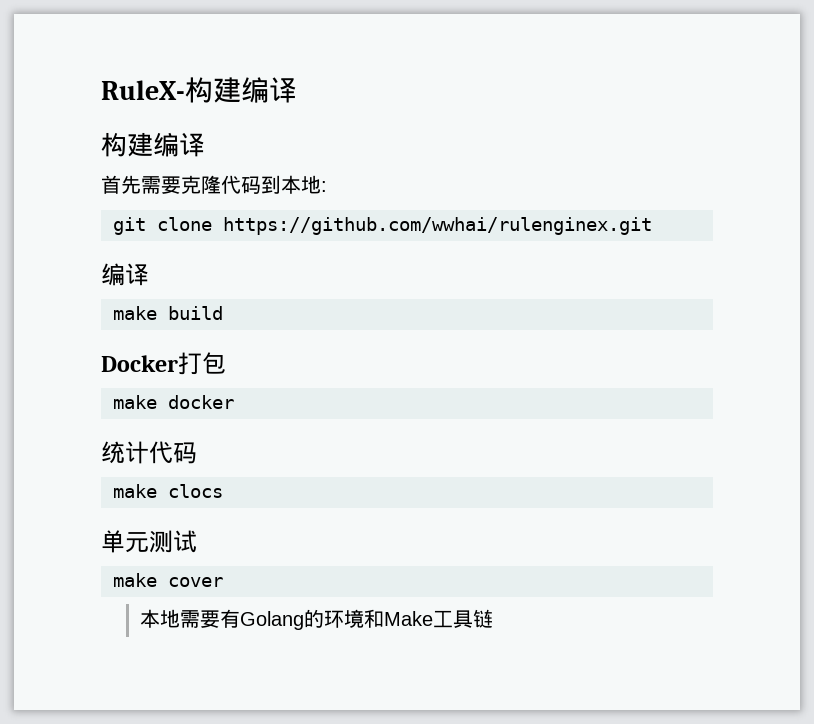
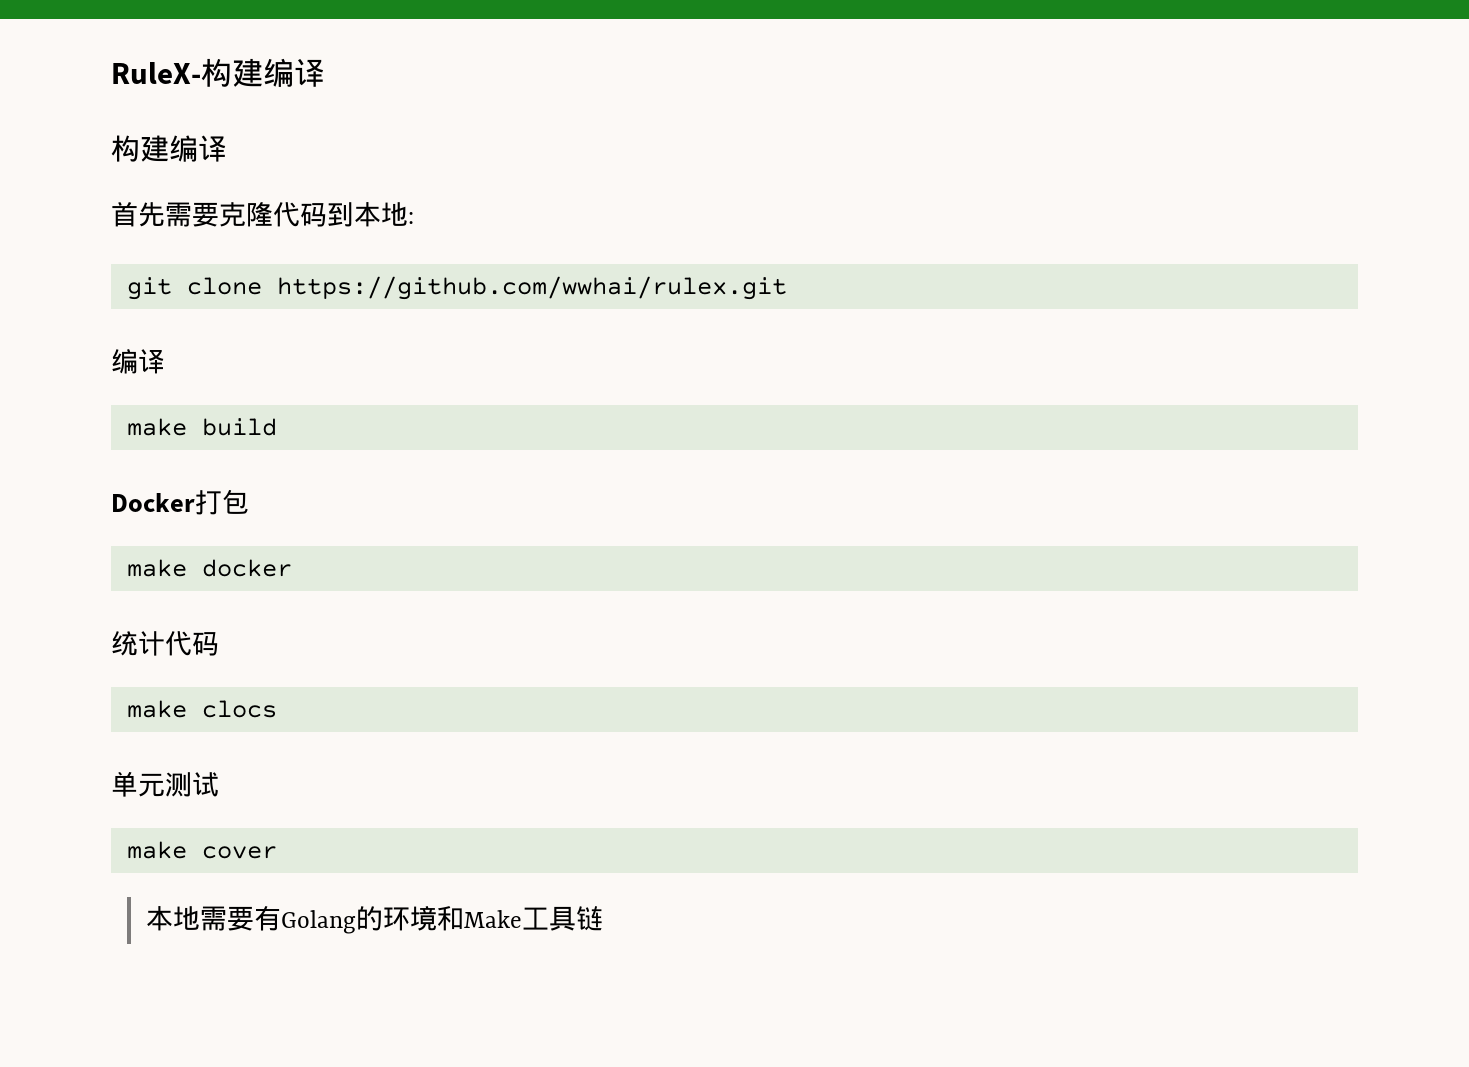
- git clone https://github.com/wwhai/rulenginex.git
+ git clone https://github.com/wwhai/rulex.git

